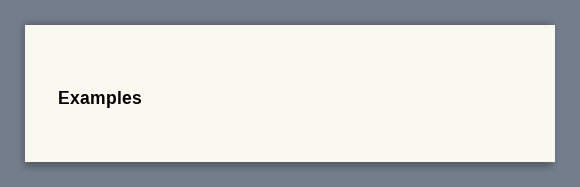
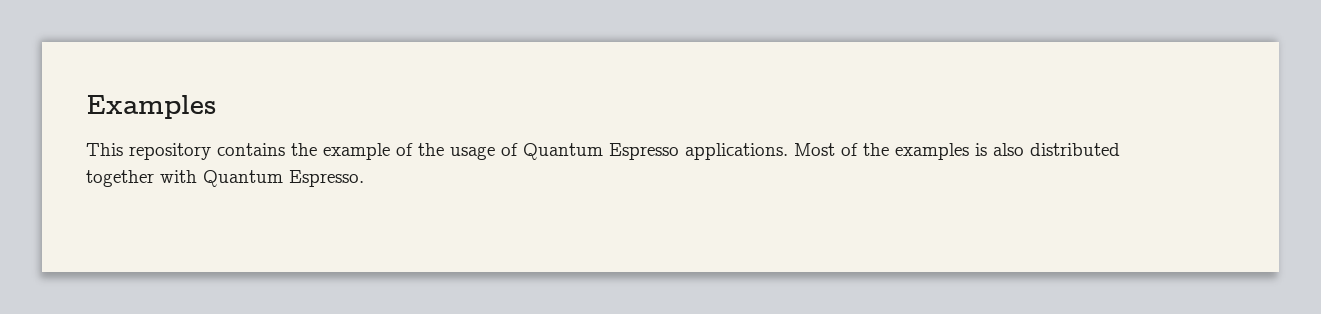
+ This repository contains the example of the usage of Quantum Espresso applications. Most of the examples is also distributed together with Quantum Espresso.

